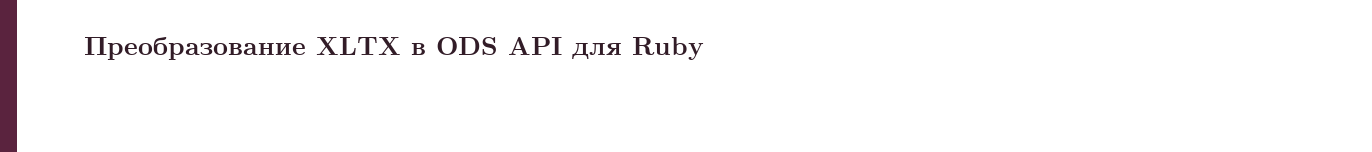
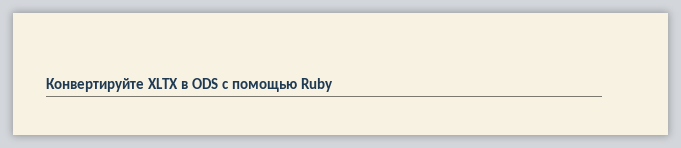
- Преобразование XLTX в ODS API для Ruby
+ Конвертируйте XLTX в ODS с помощью Ruby

